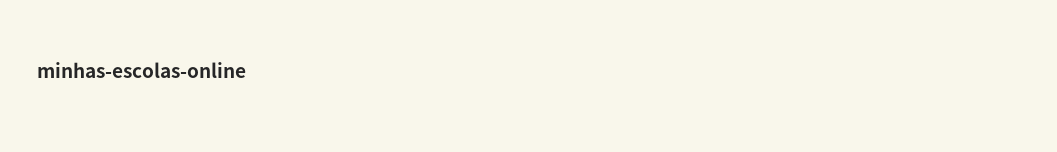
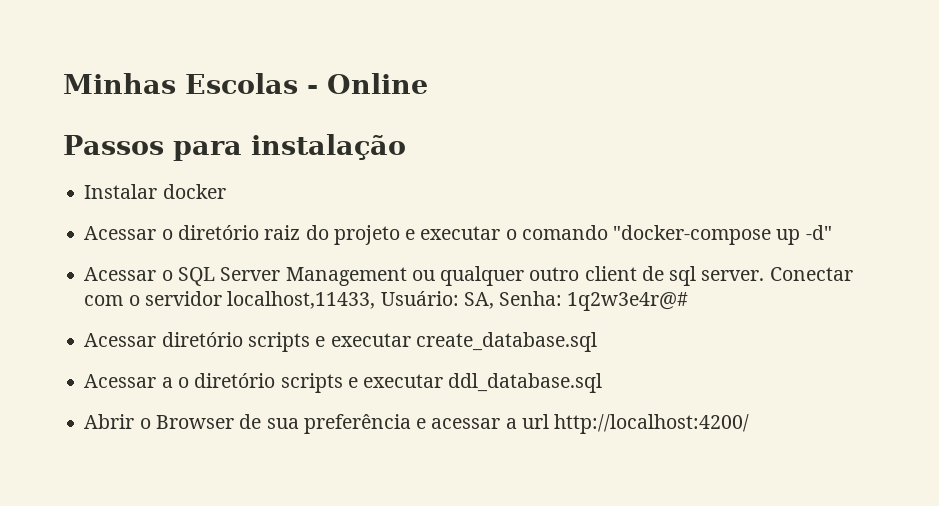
- minhas-escolas-online
+ Minhas Escolas - Online
+ Passos para instalação
+ Instalar docker
+ Acessar o diretório raiz do projeto e executar o comando "docker-compose up -d"
+ Acessar o SQL Server Management ou qualquer outro client de sql server. Conectar com o servidor localhost,11433, Usuário: SA, Senha: 1q2w3e4r@#
+ Acessar diretório scripts e executar create_database.sql
+ Acessar a o diretório scripts e executar ddl_database.sql
+ Abrir o Browser de sua preferência e acessar a url http://localhost:4200/

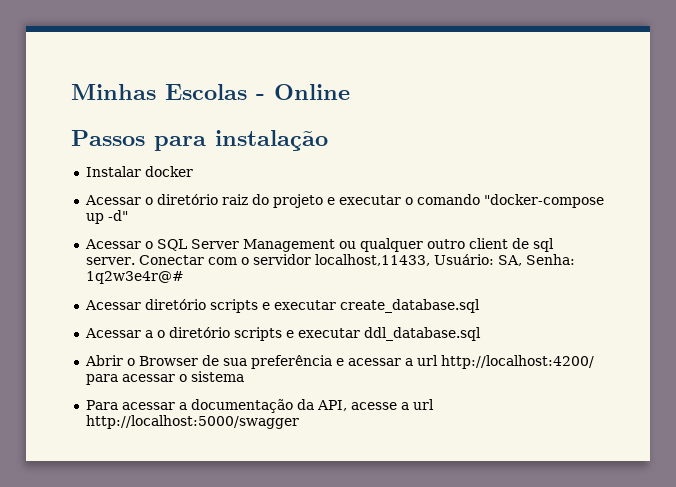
- Abrir o Browser de sua preferência e acessar a url http://localhost:4200/
+ Abrir o Browser de sua preferência e acessar a url http://localhost:4200/ para acessar o sistema
+ Para acessar a documentação da API, acesse a url http://localhost:5000/swagger

